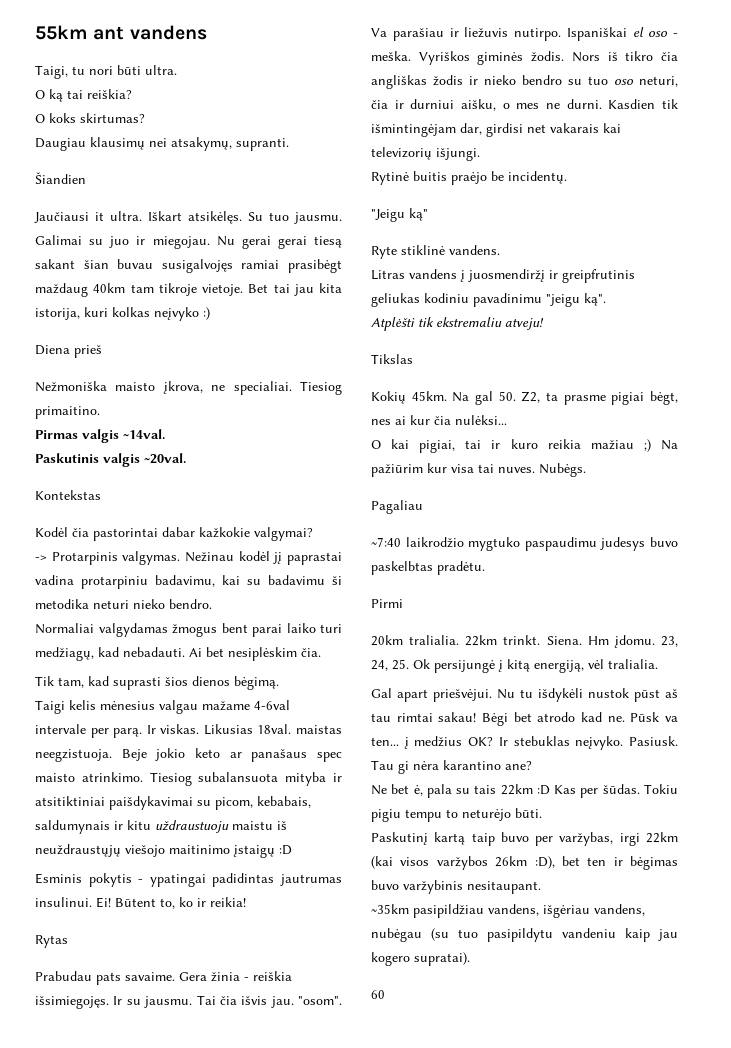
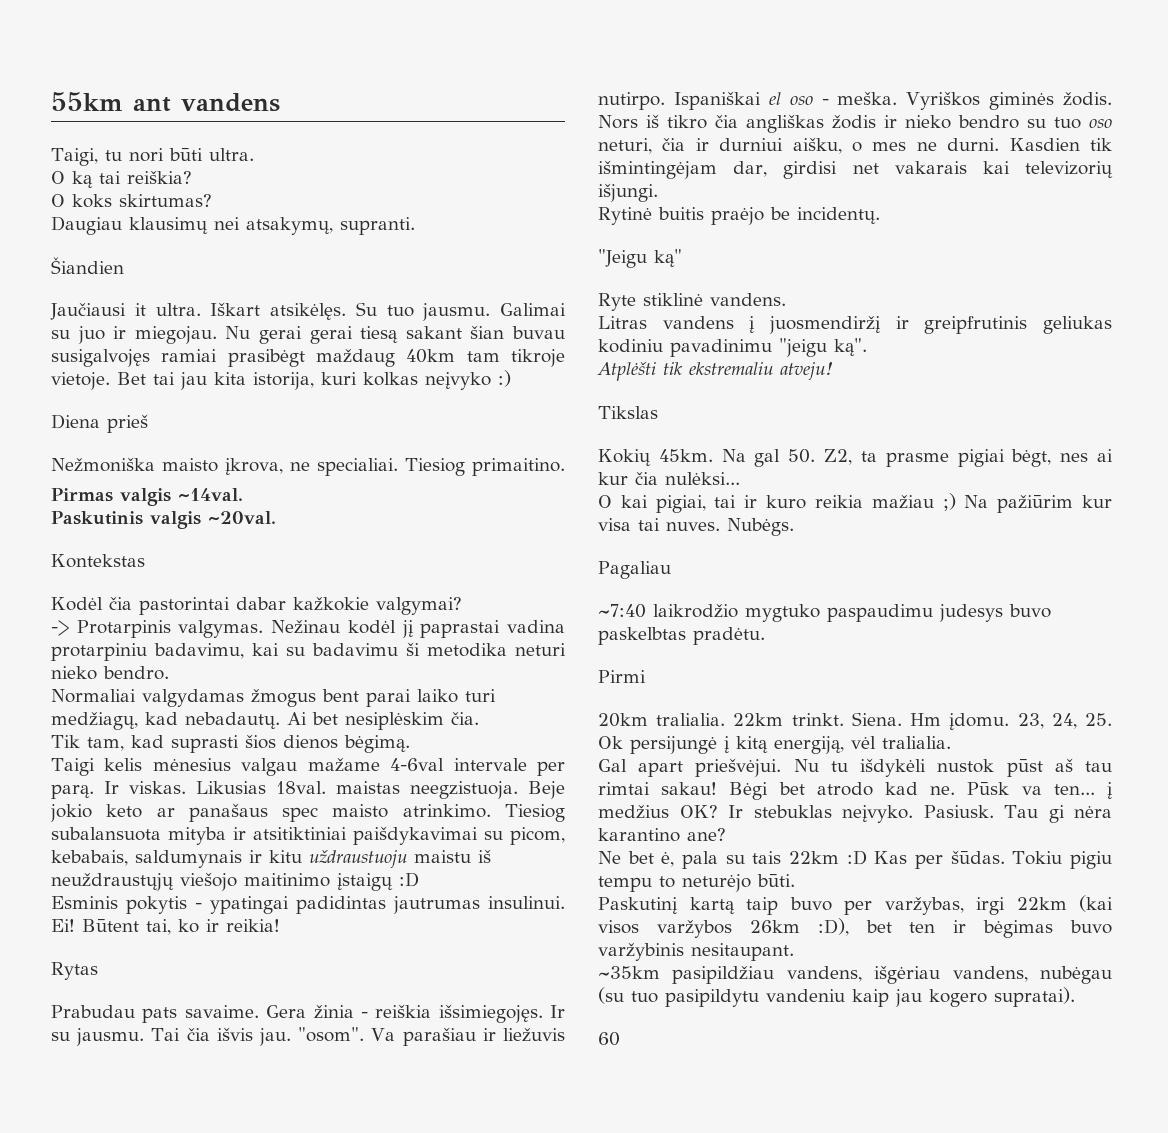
- Normaliai valgydamas žmogus bent parai laiko turi medžiagų, kad nebadauti.
+ Normaliai valgydamas žmogus bent parai laiko turi medžiagų, kad nebadautų.
- Būtent to, ko ir reikia!
+ Būtent tai, ko ir reikia!

